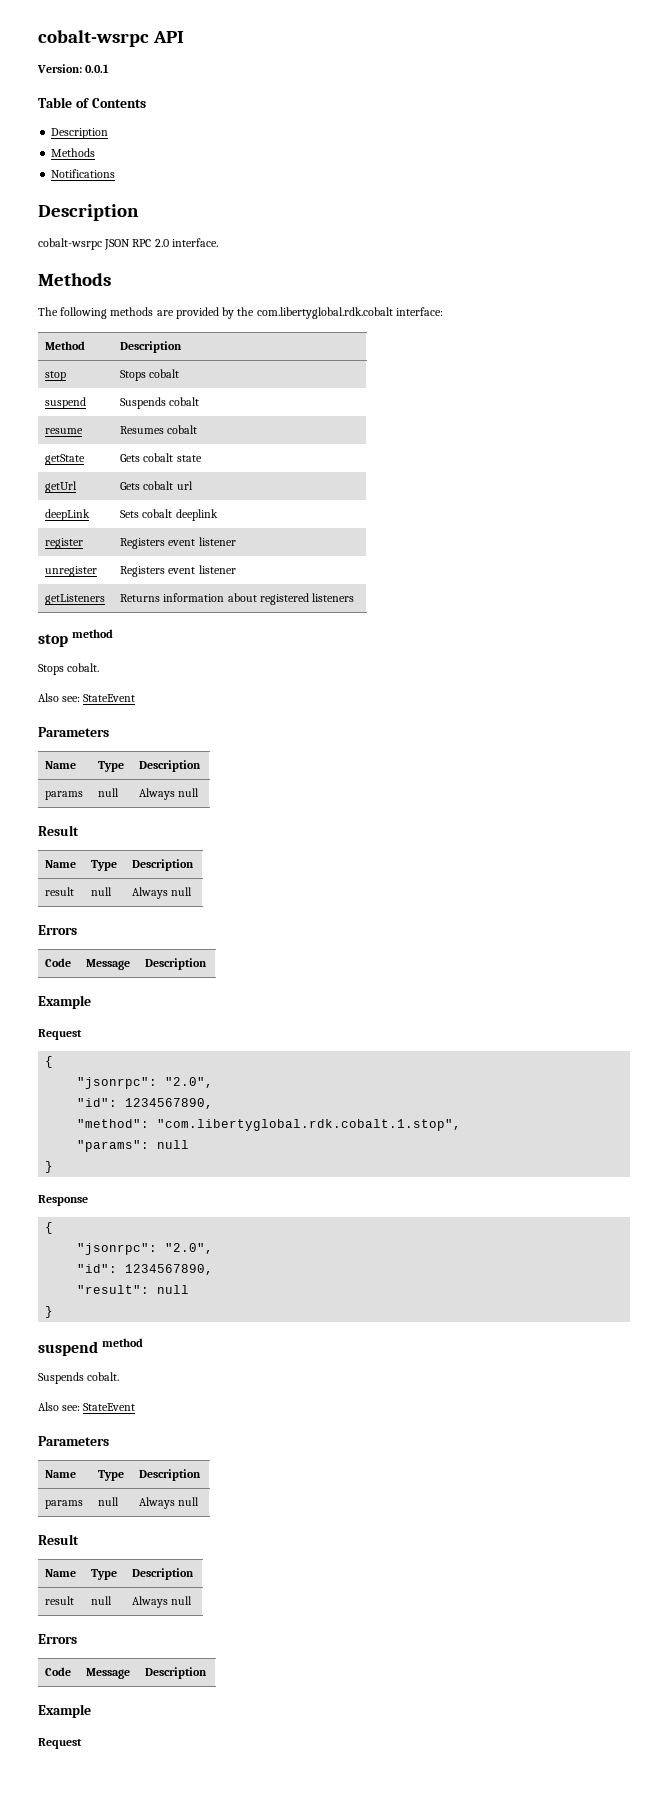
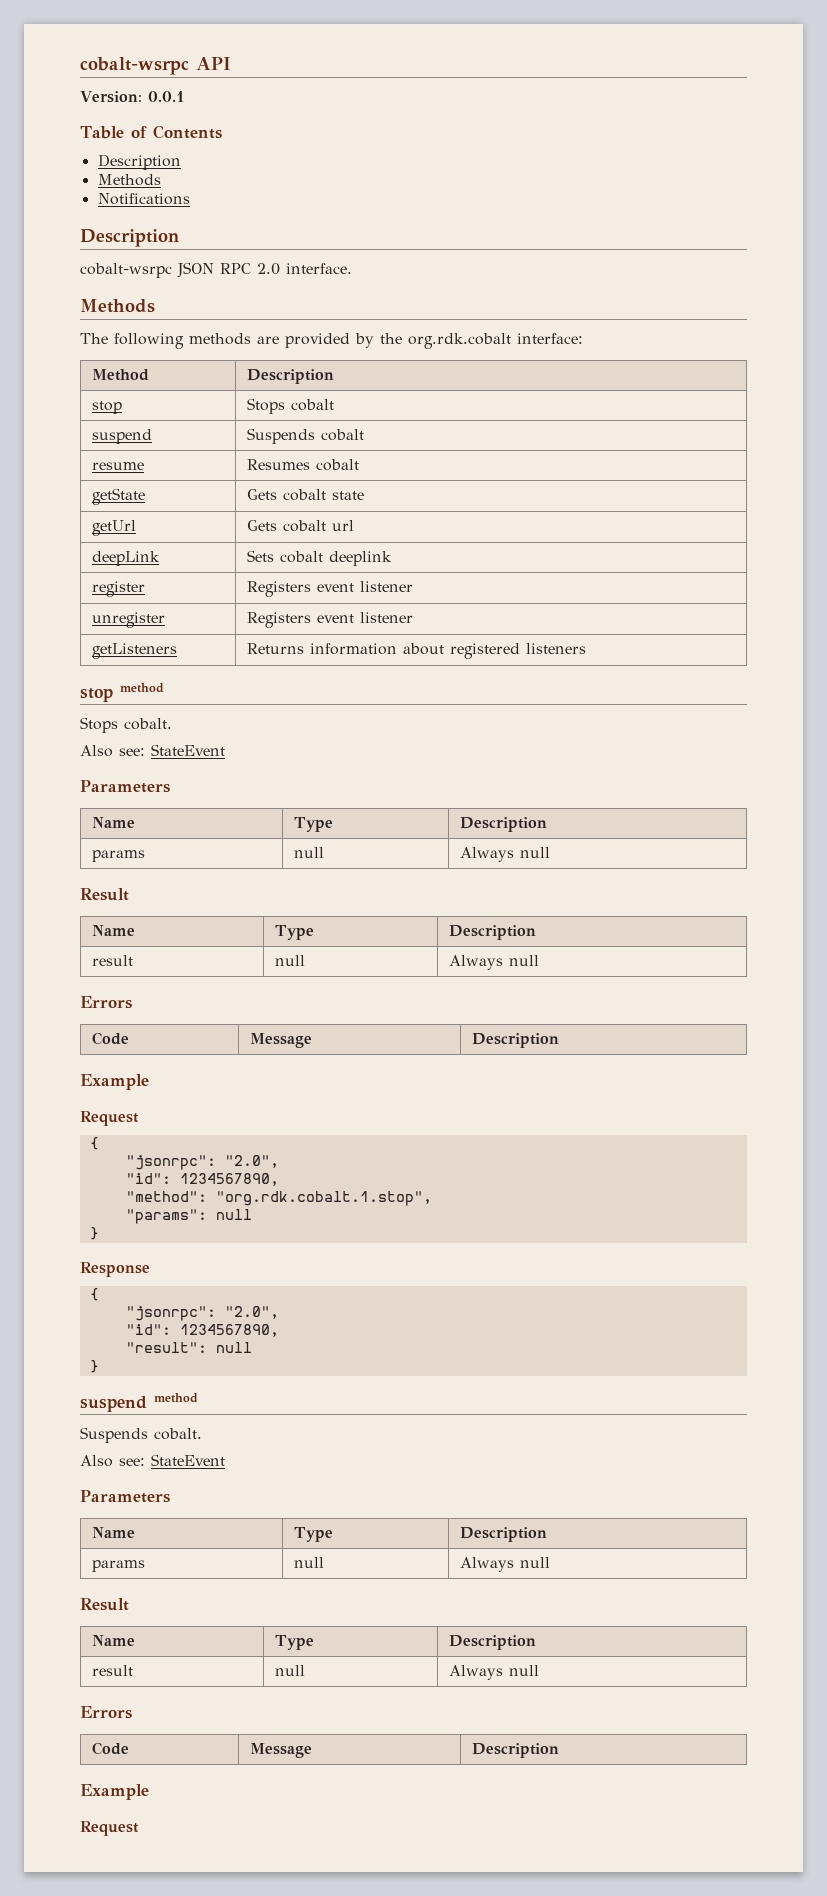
- The following methods are provided by the com.libertyglobal.rdk.cobalt interface:
+ The following methods are provided by the org.rdk.cobalt interface:
- "method": "com.libertyglobal.rdk.cobalt.1.stop",
+ "method": "org.rdk.cobalt.1.stop",

